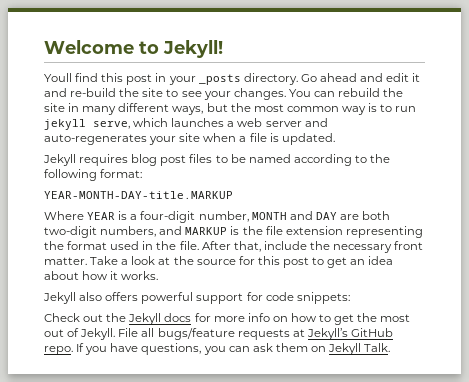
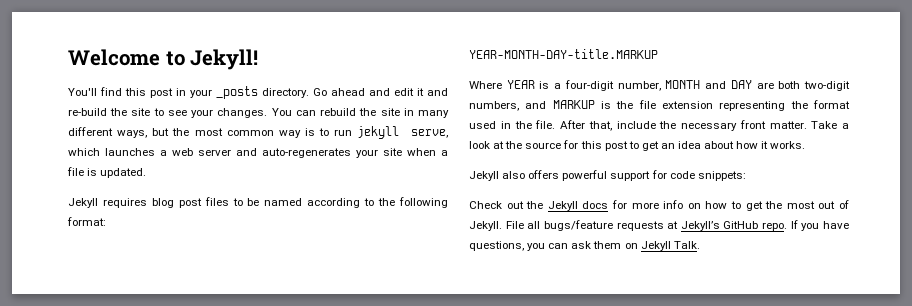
- Youll find this post in your _posts directory.
+ You'll find this post in your _posts directory.

